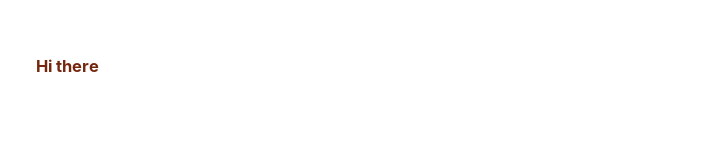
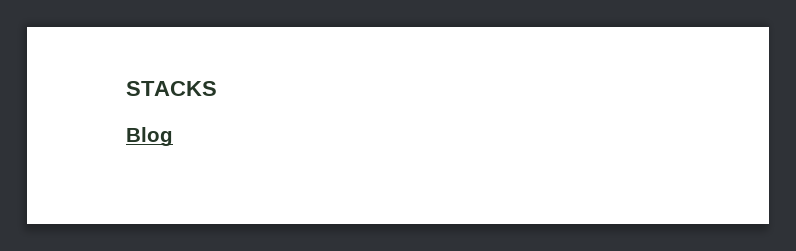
- Hi there
+ STACKS
+ Blog

